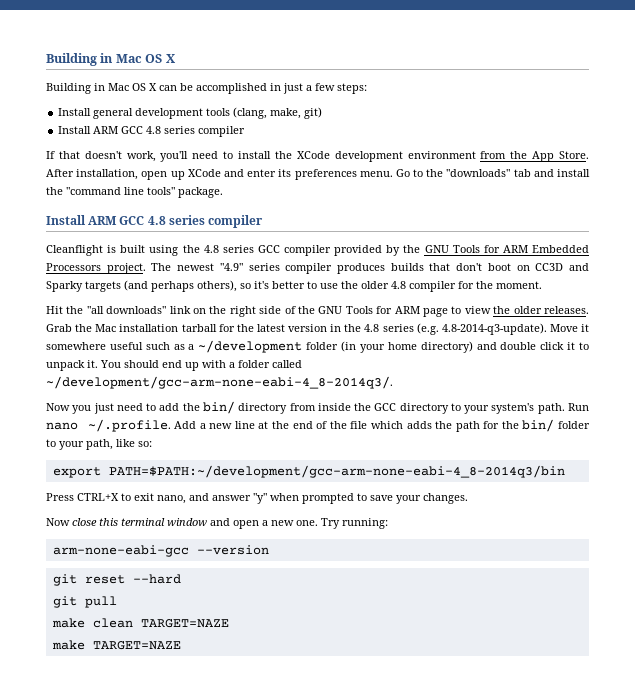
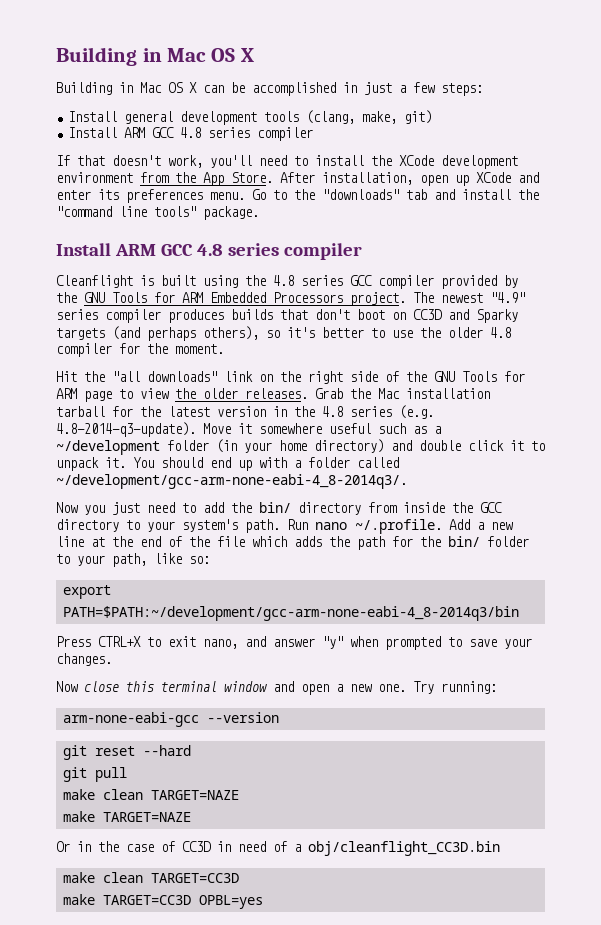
+ Or in the case of CC3D in need of a obj/cleanflight_CC3D.bin
+ make clean TARGET=CC3D
+ make TARGET=CC3D OPBL=yes

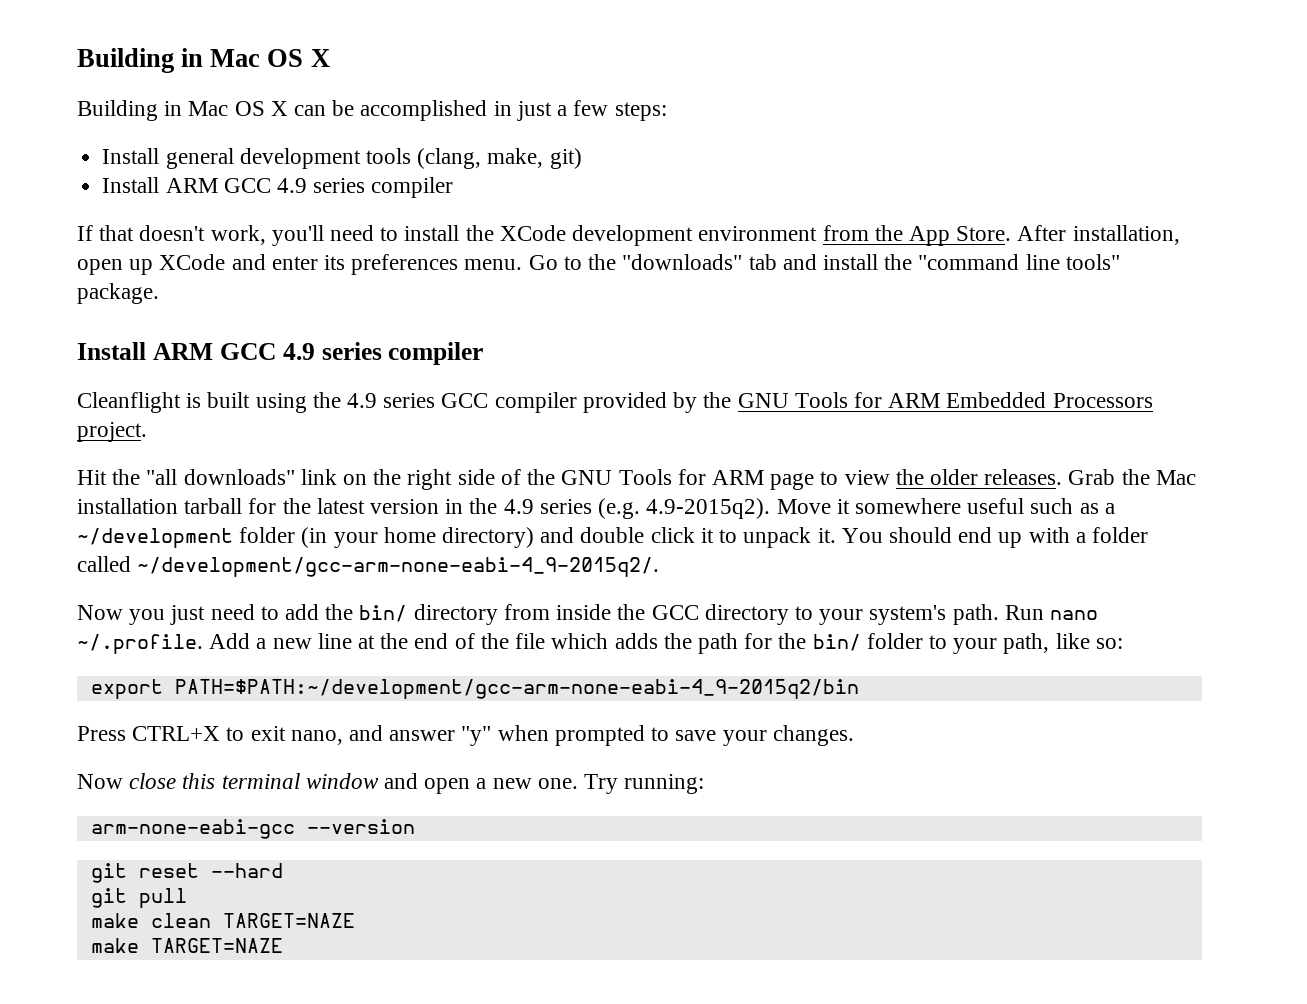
  Install general development tools (clang, make, git)
- Install ARM GCC 4.8 series compiler
+ Install ARM GCC 4.9 series compiler
  Go to the "downloads" tab and install the "command line tools" package.
- Install ARM GCC 4.8 series compiler
+ Install ARM GCC 4.9 series compiler
- Cleanflight is built using the 4.8 series GCC compiler provided by the GNU Tools for ARM Embedded Processors project. The newest "4.9" series compiler produces builds that don't boot on CC3D and Sparky targets (and perhaps others), so it's better to use the older 4.8 compiler for the moment.
+ Cleanflight is built using the 4.9 series GCC compiler provided by the GNU Tools for ARM Embedded Processors project.
- Grab the Mac installation tarball for the latest version in the 4.8 series (e.g. 4.8-2014-q3-update). Move it somewhere useful such as a ~/development folder (in your home directory) and double click it to unpack it.
+ Grab the Mac installation tarball for the latest version in the 4.9 series (e.g. 4.9-2015q2). Move it somewhere useful such as a ~/development folder (in your home directory) and double click it to unpack it.
- You should end up with a folder called ~/development/gcc-arm-none-eabi-4_8-2014q3/.
+ You should end up with a folder called ~/development/gcc-arm-none-eabi-4_9-2015q2/.
- export PATH=$PATH:~/development/gcc-arm-none-eabi-4_8-2014q3/bin
+ export PATH=$PATH:~/development/gcc-arm-none-eabi-4_9-2015q2/bin
- Or in the case of CC3D in need of a obj/cleanflight_CC3D.bin
- make clean TARGET=CC3D
- make TARGET=CC3D OPBL=yes

